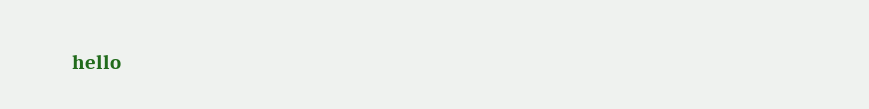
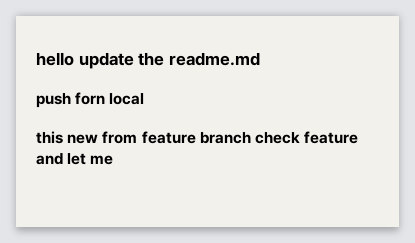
- hello
+ hello update the readme.md
+ push forn local
+ this new from feature branch check feature and let me

